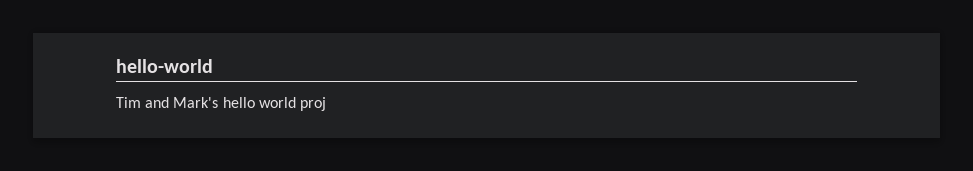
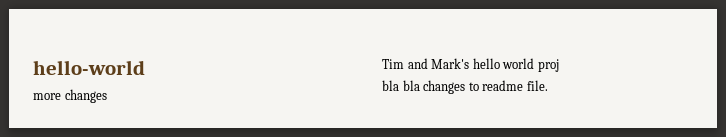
+ more changes
+ bla bla changes to readme file.

